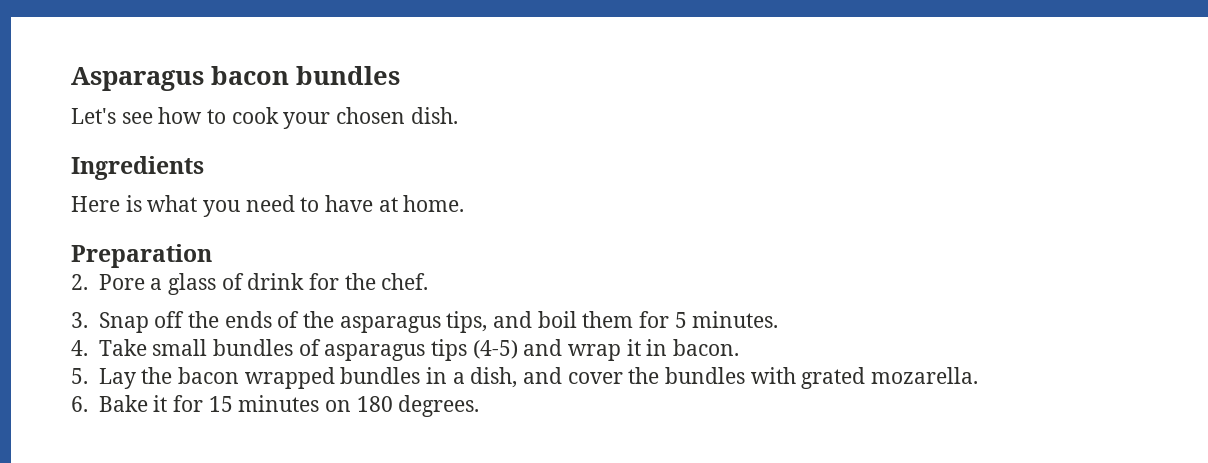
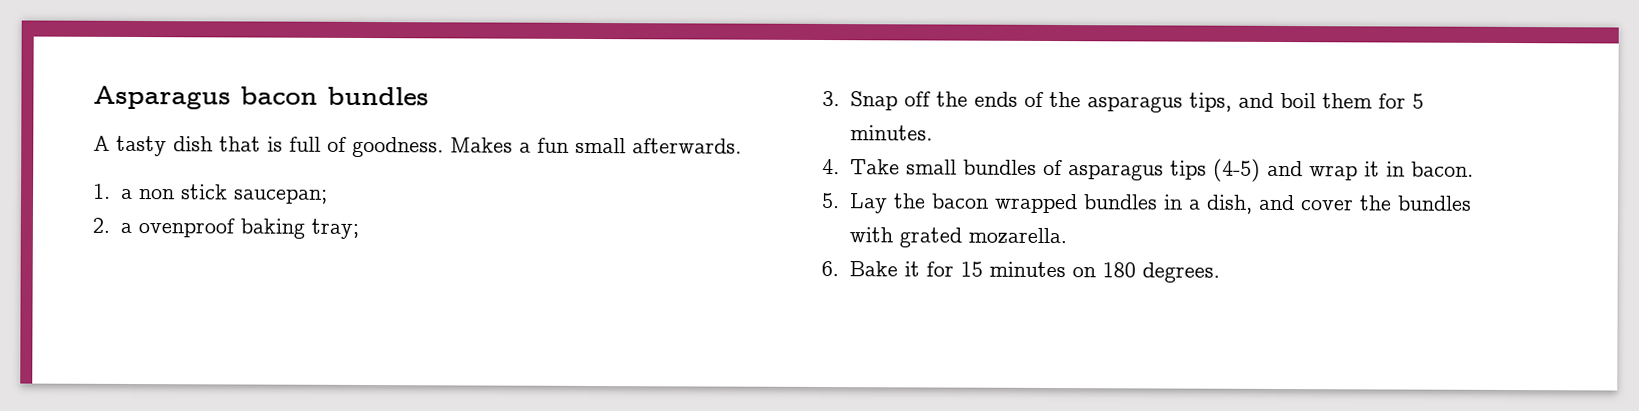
- Let's see how to cook your chosen dish.
- Ingredients
- Here is what you need to have at home.
- Preparation
- 2. Pore a glass of drink for the chef.
+ A tasty dish that is full of goodness. Makes a fun small afterwards.
+ 1. a non stick saucepan;
+ 2. a ovenproof baking tray;

